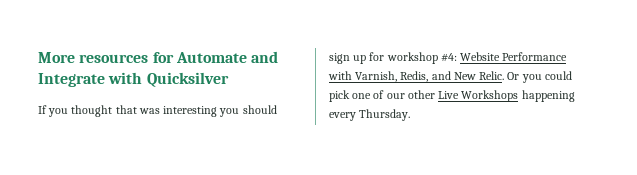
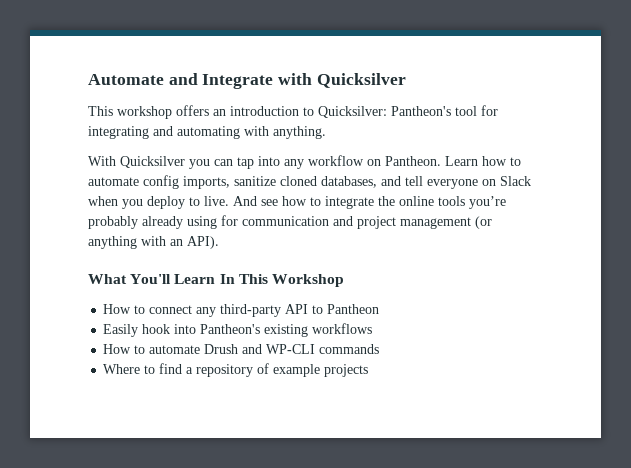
- More resources for Automate and Integrate with Quicksilver
+ Automate and Integrate with Quicksilver
- If you thought that was interesting you should sign up for workshop #4: Website Performance with Varnish, Redis, and New Relic. Or you could pick one of our other Live Workshops happening every Thursday.
+ This workshop offers an introduction to Quicksilver: Pantheon's tool for integrating and automating with anything.
+ With Quicksilver you can tap into any workflow on Pantheon. Learn how to automate config imports, sanitize cloned databases, and tell everyone on Slack when you deploy to live. And see how to integrate the online tools you’re probably already using for communication and project management (or anything with an API).
+ What You'll Learn In This Workshop
+ How to connect any third-party API to Pantheon
+ Easily hook into Pantheon's existing workflows
+ How to automate Drush and WP-CLI commands
+ Where to find a repository of example projects

